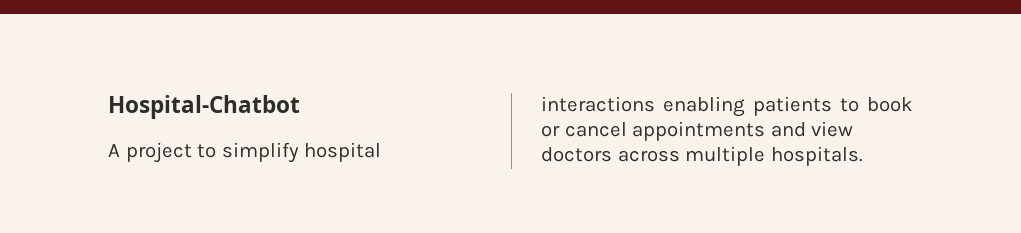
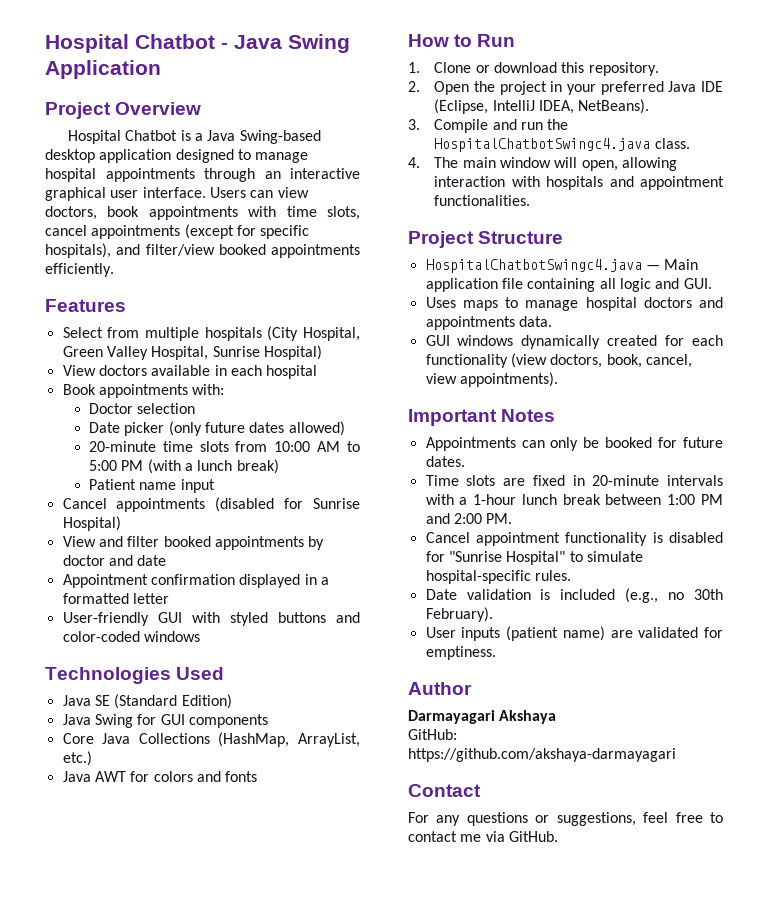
- Hospital-Chatbot
- A project to simplify hospital interactions enabling patients to book or cancel appointments and view doctors across multiple hospitals.
+ Hospital Chatbot - Java Swing Application
+ Project Overview
+ Hospital Chatbot is a Java Swing-based desktop application designed to manage hospital appointments through an interactive graphical user interface. Users can view doctors, book appointments with time slots, cancel appointments (except for specific hospitals), and filter/view booked appointments efficiently.
+ Features
+ Select from multiple hospitals (City Hospital, Green Valley Hospital, Sunrise Hospital)
+ View doctors available in each hospital
+ Book appointments with:
+ Doctor selection
+ Date picker (only future dates allowed)
+ 20-minute time slots from 10:00 AM to 5:00 PM (with a lunch break)
+ Patient name input
+ Cancel appointments (disabled for Sunrise Hospital)
+ View and filter booked appointments by doctor and date
+ Appointment confirmation displayed in a formatted letter
+ User-friendly GUI with styled buttons and color-coded windows
+ Technologies Used
+ Java SE (Standard Edition)
+ Java Swing for GUI components
+ Core Java Collections (HashMap, ArrayList, etc.)
+ Java AWT for colors and fonts
+ How to Run
+ 1. Clone or download this repository.
+ 2. Open the project in your preferred Java IDE (Eclipse, IntelliJ IDEA, NetBeans).
+ 3. Compile and run the HospitalChatbotSwingc4.java class.
+ 4. The main window will open, allowing interaction with hospitals and appointment functionalities.
+ Project Structure
+ HospitalChatbotSwingc4.java — Main application file containing all logic and GUI.
+ Uses maps to manage hospital doctors and appointments data.
+ GUI windows dynamically created for each functionality (view doctors, book, cancel, view appointments).
+ Important Notes
+ Appointments can only be booked for future dates.
+ Time slots are fixed in 20-minute intervals with a 1-hour lunch break between 1:00 PM and 2:00 PM.
+ Cancel appointment functionality is disabled for "Sunrise Hospital" to simulate hospital-specific rules.
+ Date validation is included (e.g., no 30th February).
+ User inputs (patient name) are validated for emptiness.
+ Author
+ Darmayagari Akshaya
+ GitHub: https://github.com/akshaya-darmayagari
+ Contact
+ For any questions or suggestions, feel free to contact me via GitHub.

